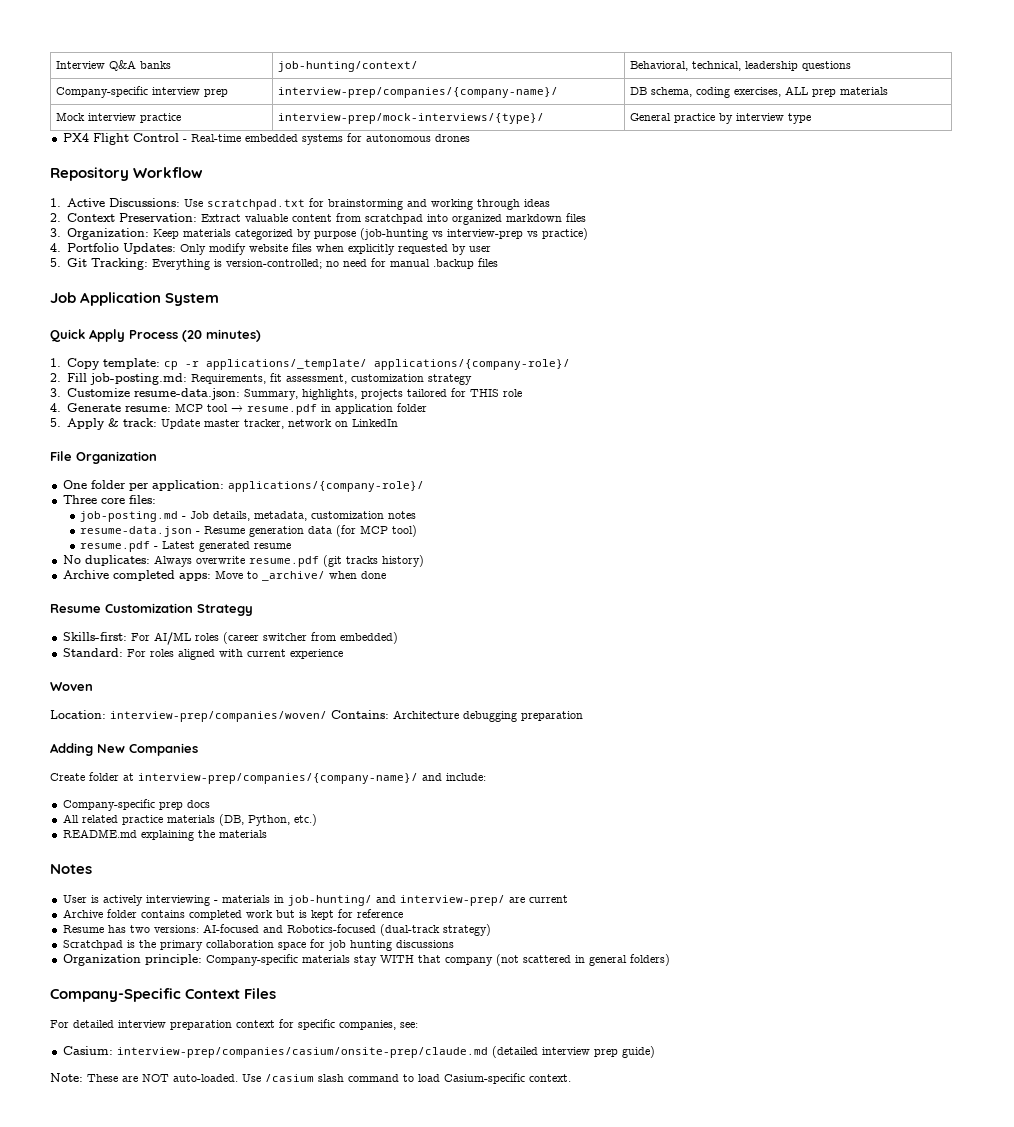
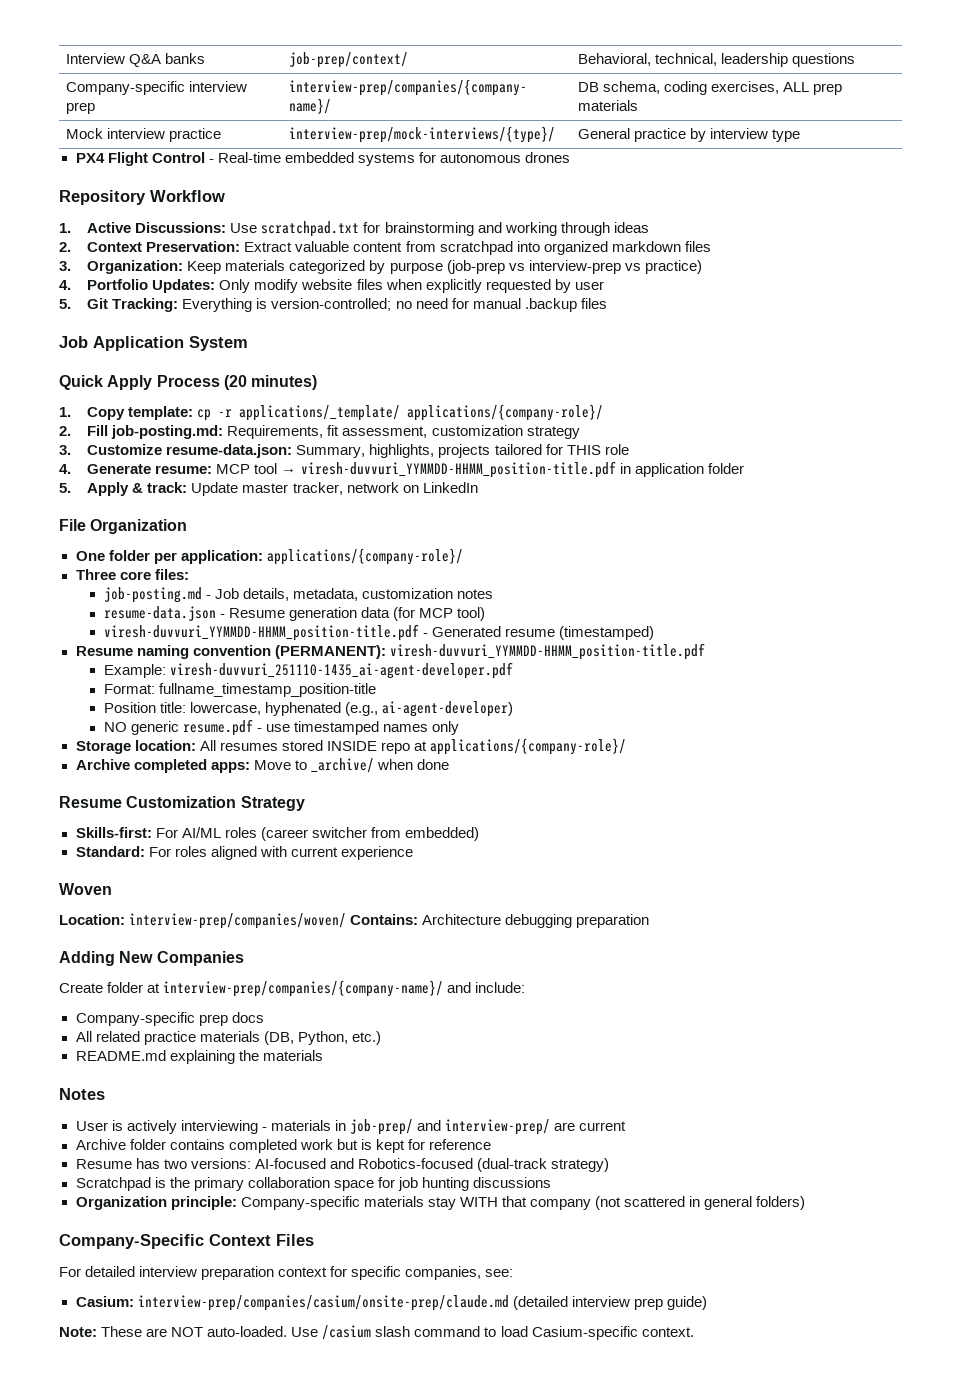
- Interview Q&A banks | job-hunting/context/ | Behavioral, technical, leadership questions
+ Interview Q&A banks | job-prep/context/ | Behavioral, technical, leadership questions
- 3. Organization: Keep materials categorized by purpose (job-hunting vs interview-prep vs practice)
+ 3. Organization: Keep materials categorized by purpose (job-prep vs interview-prep vs practice)
- 4. Generate resume: MCP tool → resume.pdf in application folder
+ 4. Generate resume: MCP tool → viresh-duvvuri_YYMMDD-HHMM_position-title.pdf in application folder
- resume.pdf - Latest generated resume
- No duplicates: Always overwrite resume.pdf (git tracks history)
+ viresh-duvvuri_YYMMDD-HHMM_position-title.pdf - Generated resume (timestamped)
+ Resume naming convention (PERMANENT): viresh-duvvuri_YYMMDD-HHMM_position-title.pdf
+ Example: viresh-duvvuri_251110-1435_ai-agent-developer.pdf
+ Format: fullname_timestamp_position-title
+ Position title: lowercase, hyphenated (e.g., ai-agent-developer)
+ NO generic resume.pdf - use timestamped names only
+ Storage location: All resumes stored INSIDE repo at applications/{company-role}/
- User is actively interviewing - materials in job-hunting/ and interview-prep/ are current
+ User is actively interviewing - materials in job-prep/ and interview-prep/ are current

